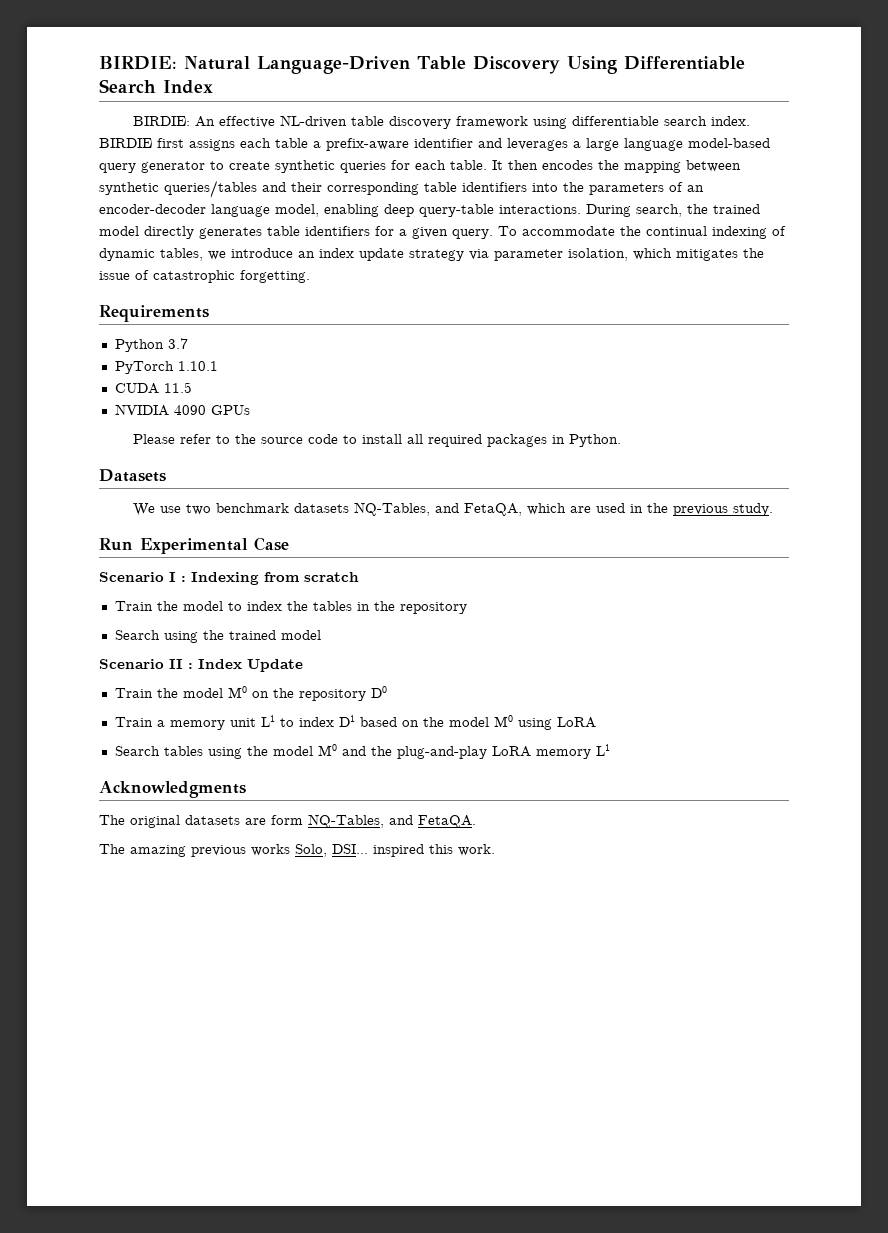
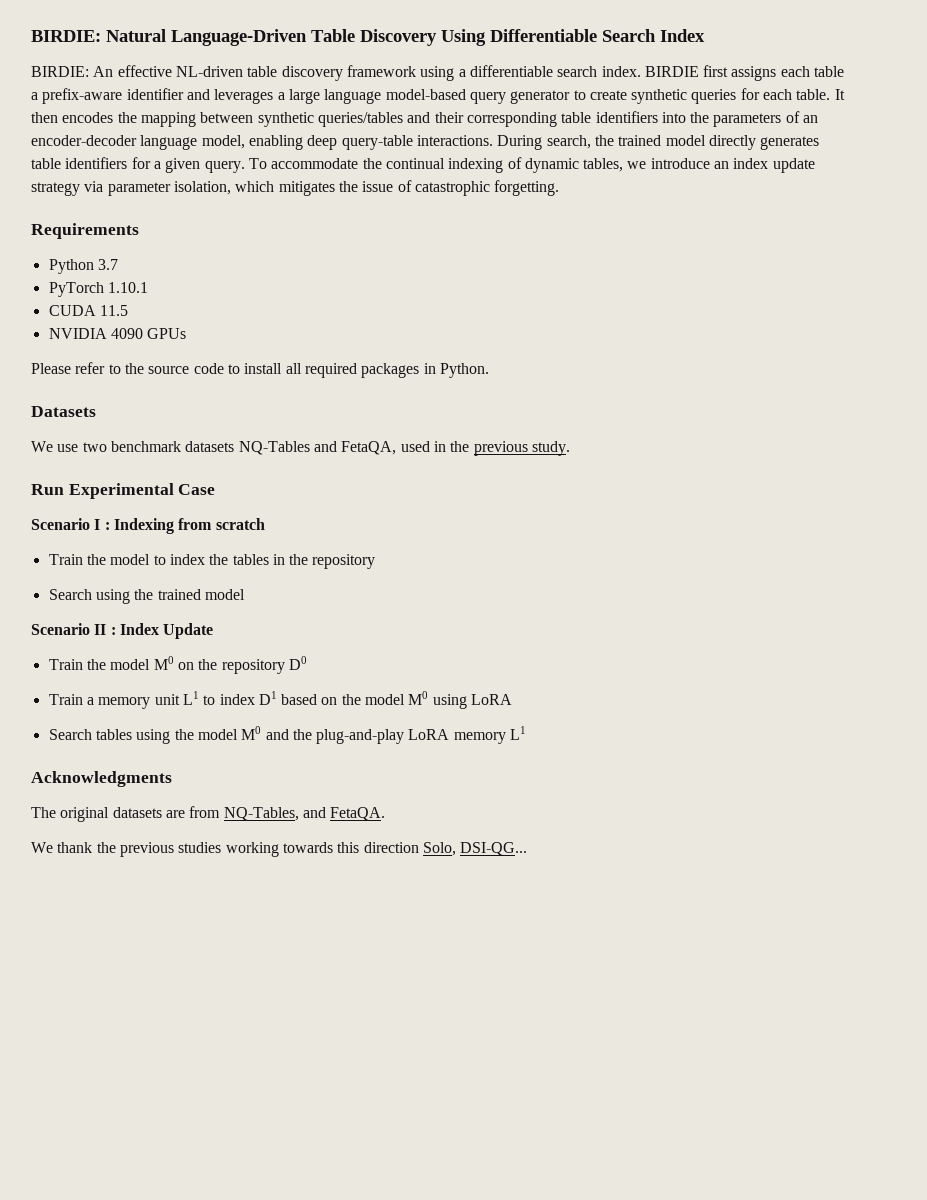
- BIRDIE: An effective NL-driven table discovery framework using differentiable search index.
+ BIRDIE: An effective NL-driven table discovery framework using a differentiable search index.
- We use two benchmark datasets NQ-Tables, and FetaQA, which are used in the previous study.
+ We use two benchmark datasets NQ-Tables and FetaQA, used in the previous study.
- The original datasets are form NQ-Tables, and FetaQA.
+ The original datasets are from NQ-Tables, and FetaQA.
- The amazing previous works Solo, DSI... inspired this work.
+ We thank the previous studies working towards this direction Solo, DSI-QG...

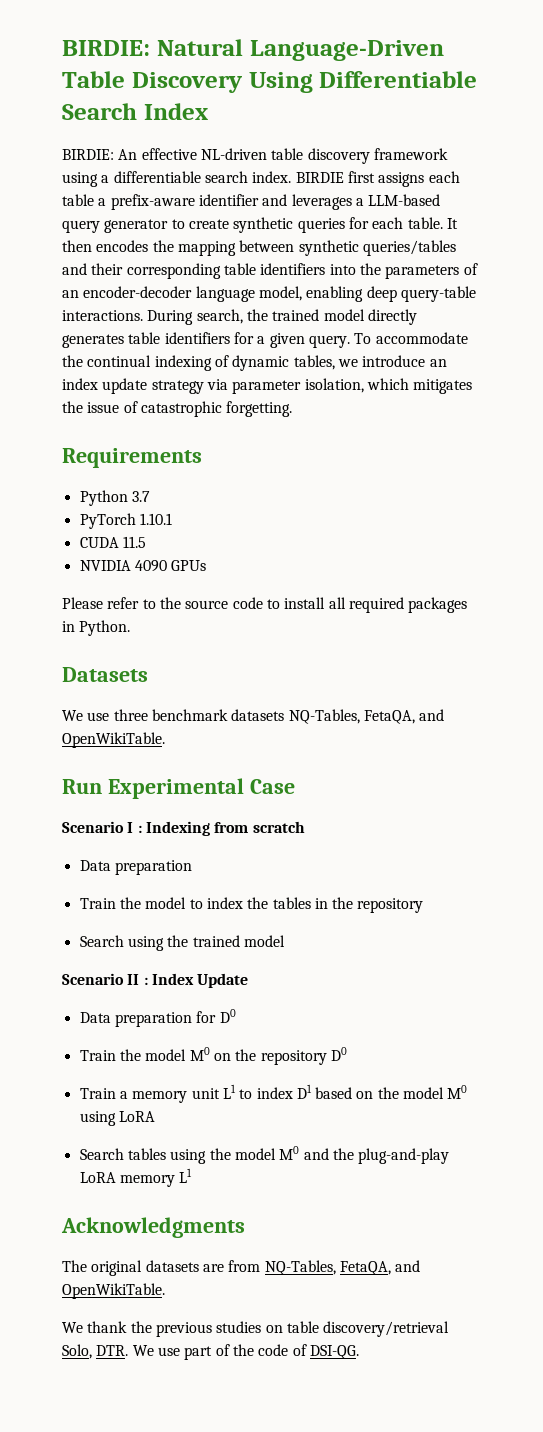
- BIRDIE first assigns each table a prefix-aware identifier and leverages a large language model-based query generator to create synthetic queries for each table.
+ BIRDIE first assigns each table a prefix-aware identifier and leverages a LLM-based query generator to create synthetic queries for each table.
- We use two benchmark datasets NQ-Tables and FetaQA, used in the previous study.
+ We use three benchmark datasets NQ-Tables, FetaQA, and OpenWikiTable.
  Scenario I : Indexing from scratch
+ Data preparation
+ Data preparation for D0
- The original datasets are from NQ-Tables, and FetaQA.
+ The original datasets are from NQ-Tables, FetaQA, and OpenWikiTable.
- We thank the previous studies working towards this direction Solo, DSI-QG...
+ We thank the previous studies on table discovery/retrieval Solo, DTR. We use part of the code of DSI-QG.

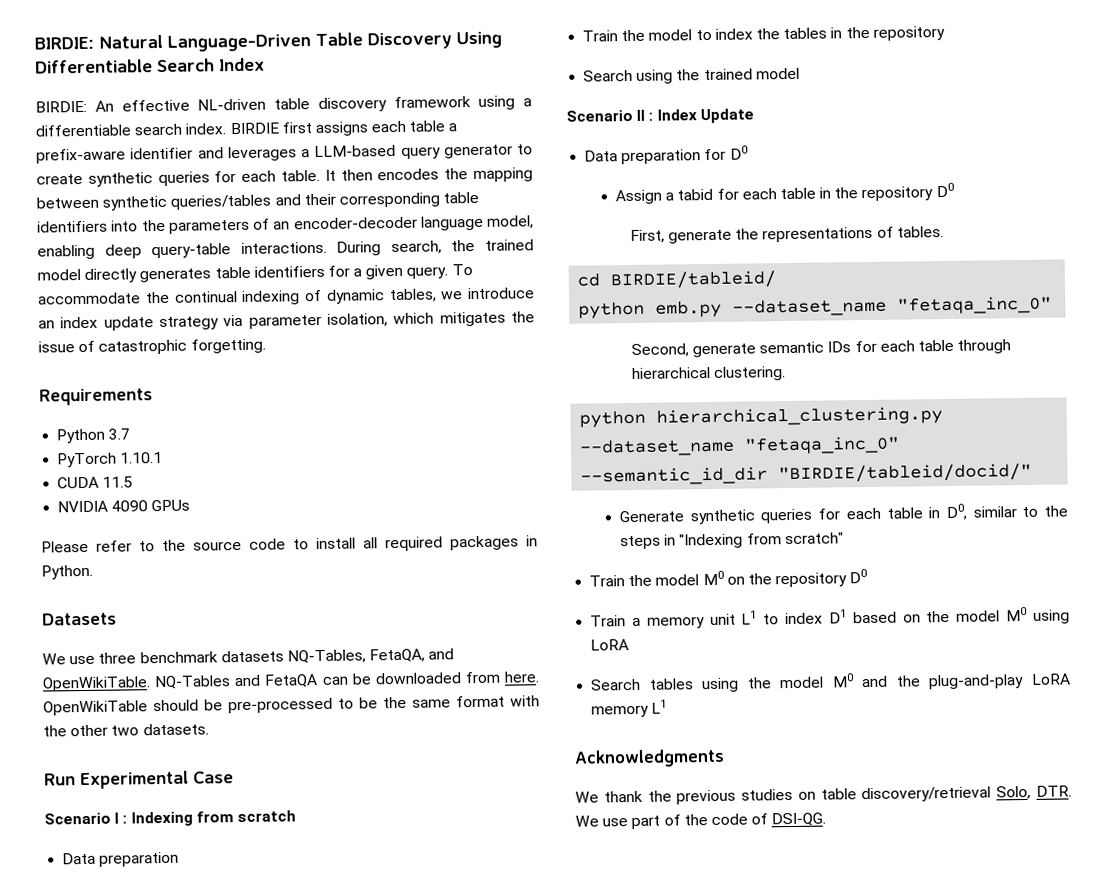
+ NQ-Tables and FetaQA can be downloaded from here. OpenWikiTable should be pre-processed to be the same format with the other two datasets.
+ Assign a tabid for each table in the repository D0
+ First, generate the representations of tables.
+ cd BIRDIE/tableid/
+ python emb.py --dataset_name "fetaqa_inc_0"
+ Second, generate semantic IDs for each table through hierarchical clustering.
+ python hierarchical_clustering.py --dataset_name "fetaqa_inc_0" --semantic_id_dir "BIRDIE/tableid/docid/"
+ Generate synthetic queries for each table in D0, similar to the steps in "Indexing from scratch"
- The original datasets are from NQ-Tables, FetaQA, and OpenWikiTable.

